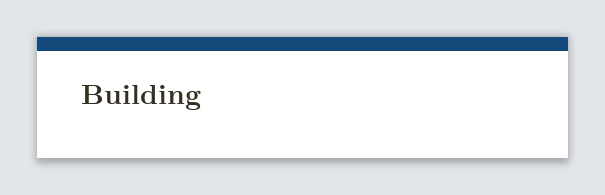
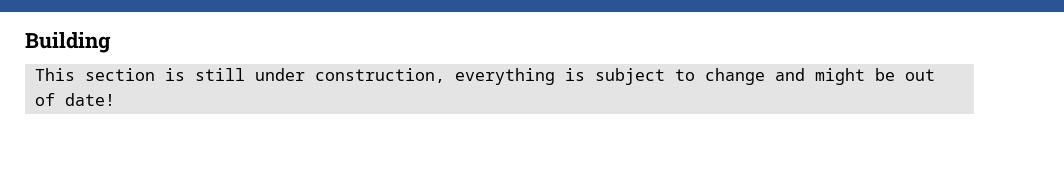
+ This section is still under construction, everything is subject to change and might be out of date!

